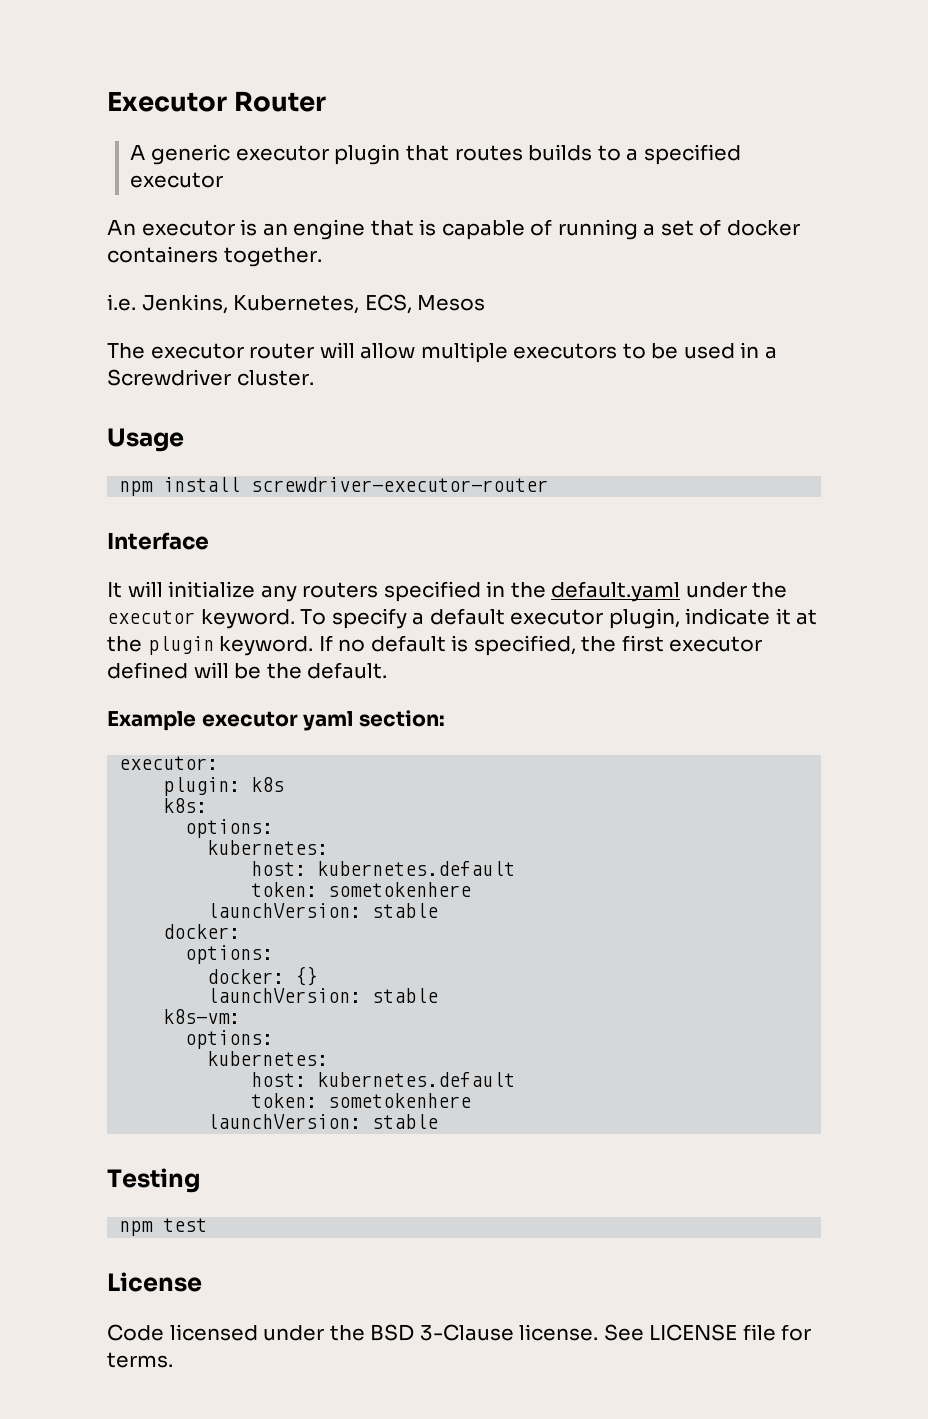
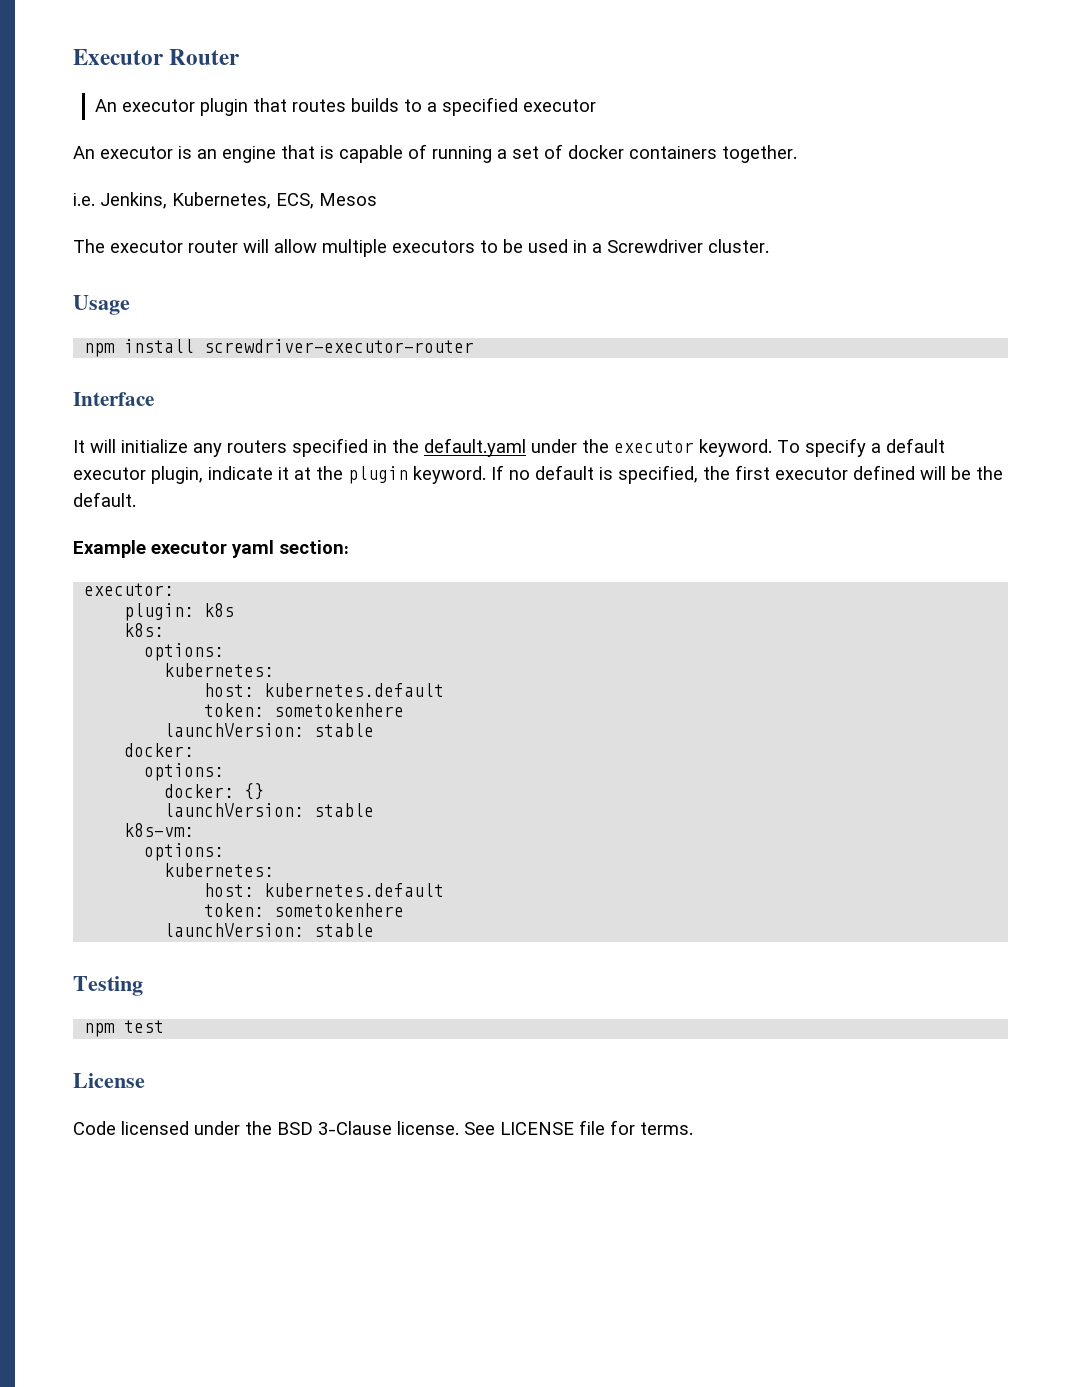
- A generic executor plugin that routes builds to a specified executor
+ An executor plugin that routes builds to a specified executor

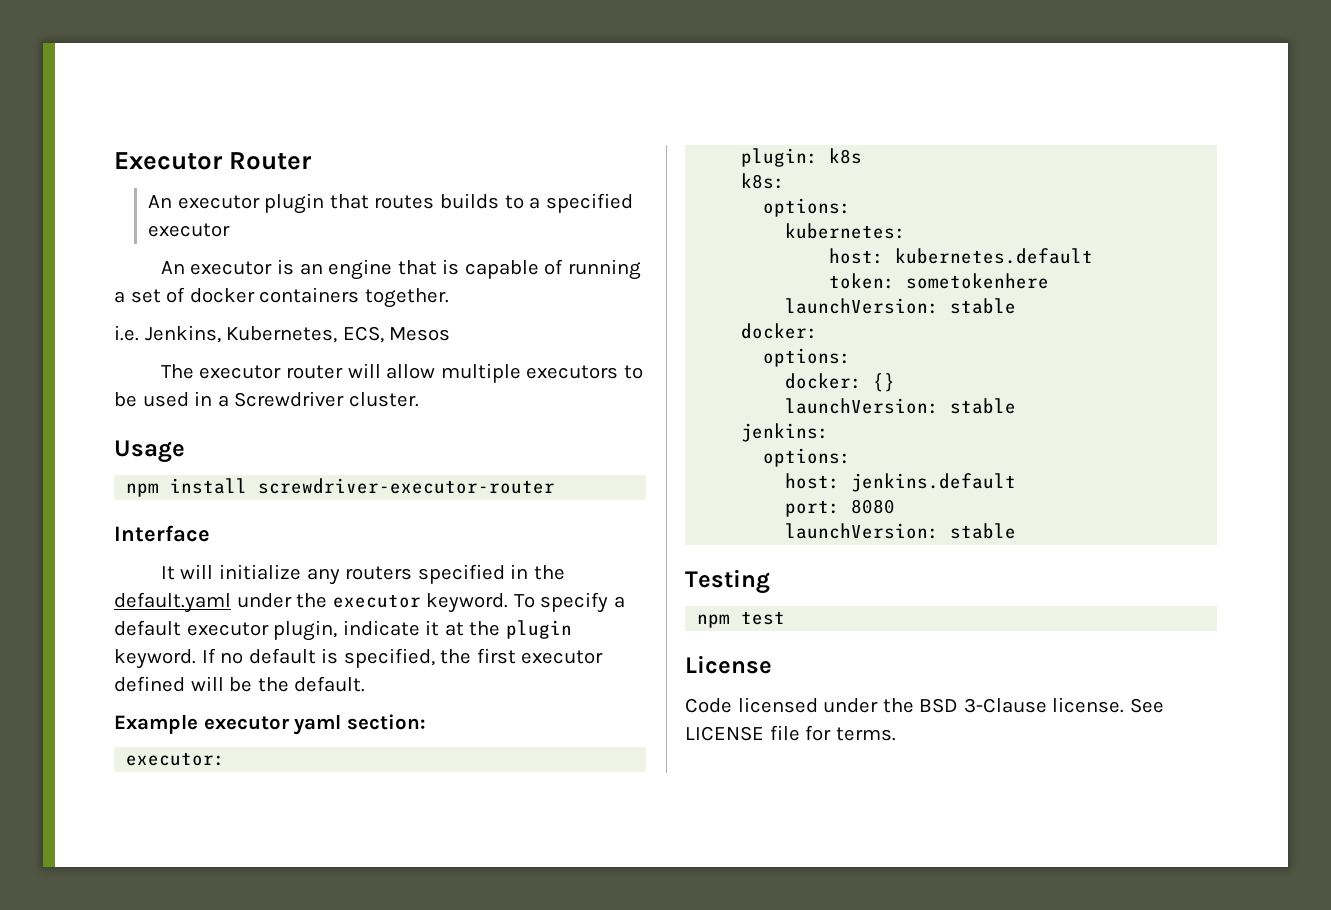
- k8s-vm:
+ jenkins:
  options:
- kubernetes:
- host: kubernetes.default
- token: sometokenhere
+ host: jenkins.default
+ port: 8080

